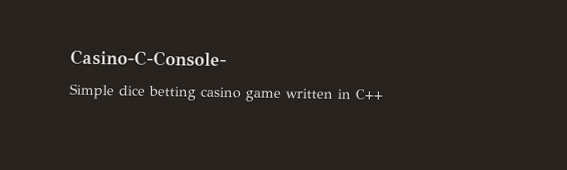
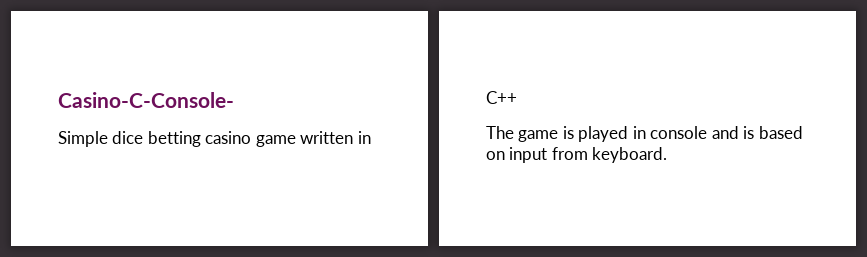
+ The game is played in console and is based on input from keyboard.

